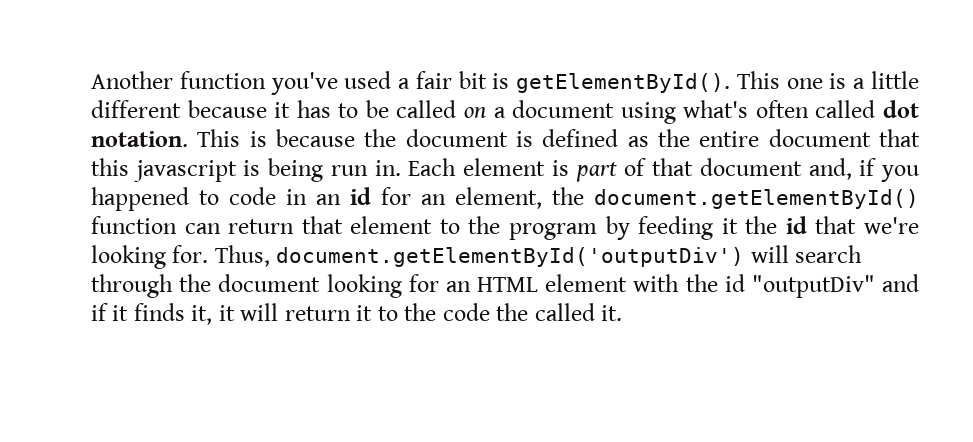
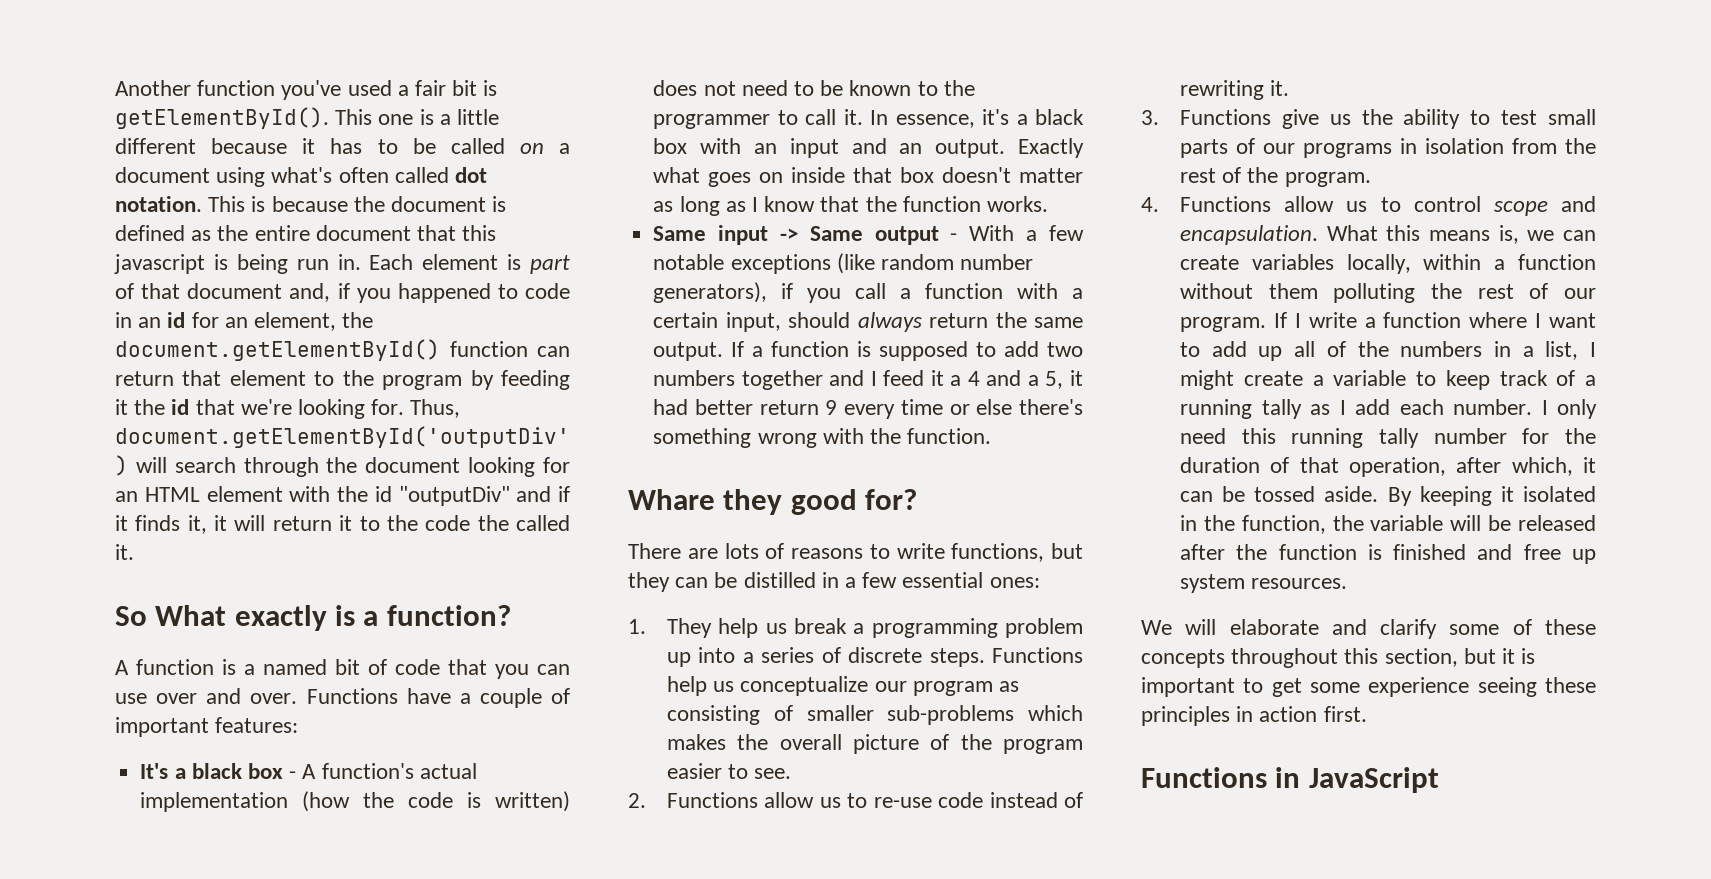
+ So What exactly is a function?
+ A function is a named bit of code that you can use over and over. Functions have a couple of important features:
+ It's a black box - A function's actual implementation (how the code is written) does not need to be known to the programmer to call it. In essence, it's a black box with an input and an output. Exactly what goes on inside that box doesn't matter as long as I know that the function works.
+ Same input -> Same output - With a few notable exceptions (like random number generators), if you call a function with a certain input, should always return the same output. If a function is supposed to add two numbers together and I feed it a 4 and a 5, it had better return 9 every time or else there's something wrong with the function.
+ Whare they good for?
+ There are lots of reasons to write functions, but they can be distilled in a few essential ones:
+ 1. They help us break a programming problem up into a series of discrete steps. Functions help us conceptualize our program as consisting of smaller sub-problems which makes the overall picture of the program easier to see.
+ 2. Functions allow us to re-use code instead of rewriting it.
+ 3. Functions give us the ability to test small parts of our programs in isolation from the rest of the program.
+ 4. Functions allow us to control scope and encapsulation. What this means is, we can create variables locally, within a function without them polluting the rest of our program. If I write a function where I want to add up all of the numbers in a list, I might create a variable to keep track of a running tally as I add each number. I only need this running tally number for the duration of that operation, after which, it can be tossed aside. By keeping it isolated in the function, the variable will be released after the function is finished and free up system resources.
+ We will elaborate and clarify some of these concepts throughout this section, but it is important to get some experience seeing these principles in action first.
+ Functions in JavaScript

